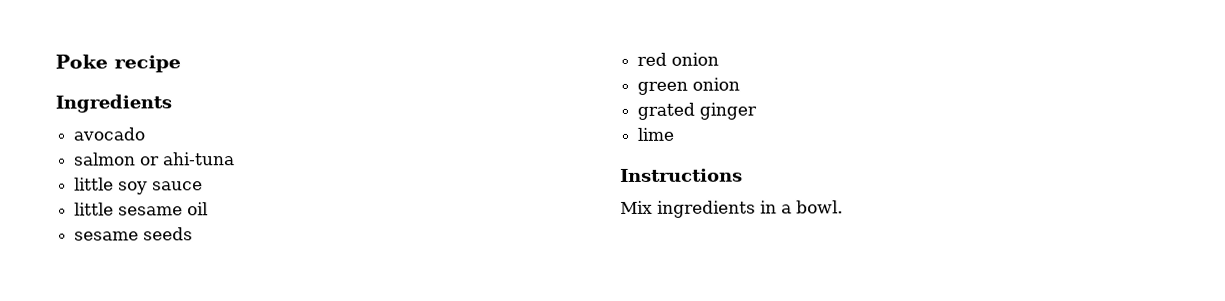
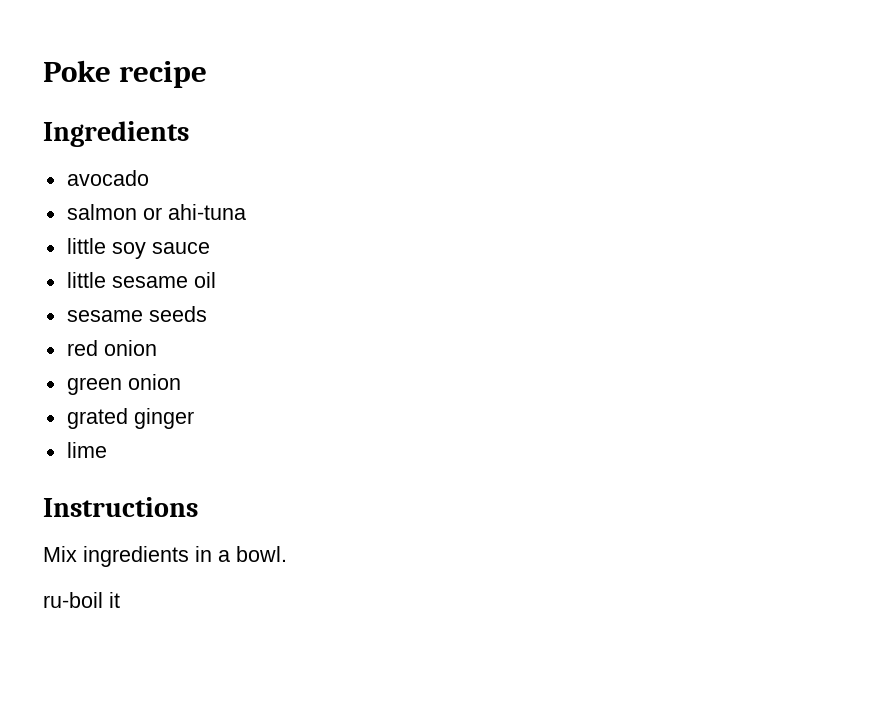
+ ru-boil it

